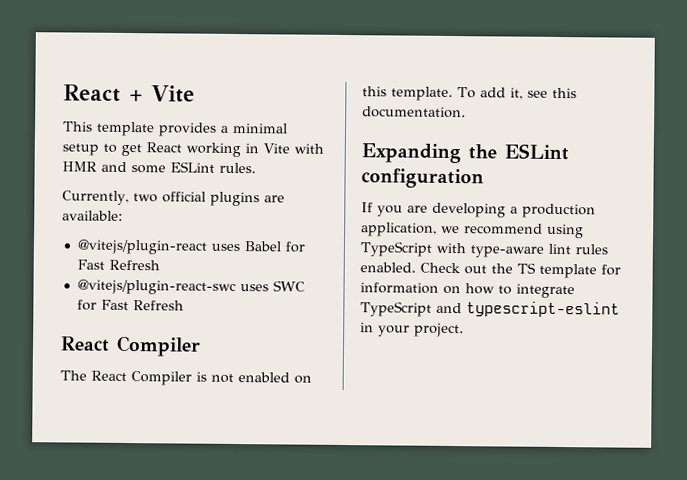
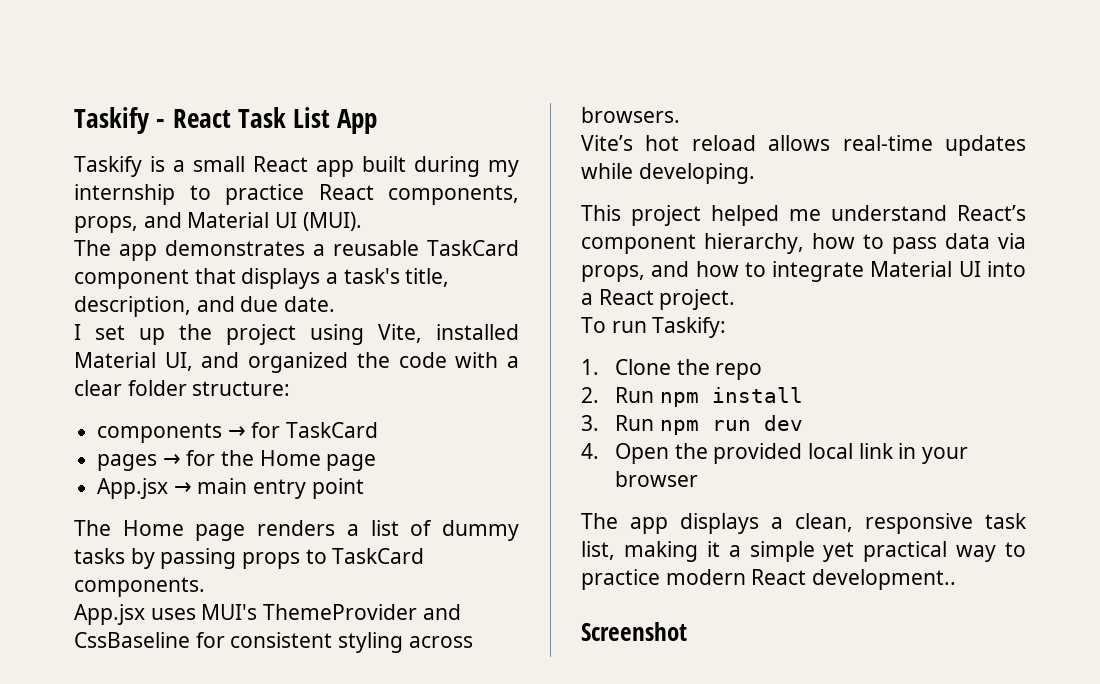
- React + Vite
- This template provides a minimal setup to get React working in Vite with HMR and some ESLint rules.
- Currently, two official plugins are available:
- @vitejs/plugin-react uses Babel for Fast Refresh
- @vitejs/plugin-react-swc uses SWC for Fast Refresh
- React Compiler
- The React Compiler is not enabled on this template. To add it, see this documentation.
- Expanding the ESLint configuration
- If you are developing a production application, we recommend using TypeScript with type-aware lint rules enabled. Check out the TS template for information on how to integrate TypeScript and typescript-eslint in your project.
+ Taskify - React Task List App
+ Taskify is a small React app built during my internship to practice React components, props, and Material UI (MUI).
+ The app demonstrates a reusable TaskCard component that displays a task's title, description, and due date.
+ I set up the project using Vite, installed Material UI, and organized the code with a clear folder structure:
+ components → for TaskCard
+ pages → for the Home page
+ App.jsx → main entry point
+ The Home page renders a list of dummy tasks by passing props to TaskCard components.
+ App.jsx uses MUI's ThemeProvider and CssBaseline for consistent styling across browsers.
+ Vite’s hot reload allows real-time updates while developing.
+ This project helped me understand React’s component hierarchy, how to pass data via props, and how to integrate Material UI into a React project.
+ To run Taskify:
+ 1. Clone the repo
+ 2. Run npm install
+ 3. Run npm run dev
+ 4. Open the provided local link in your browser
+ The app displays a clean, responsive task list, making it a simple yet practical way to practice modern React development..
+ Screenshot

